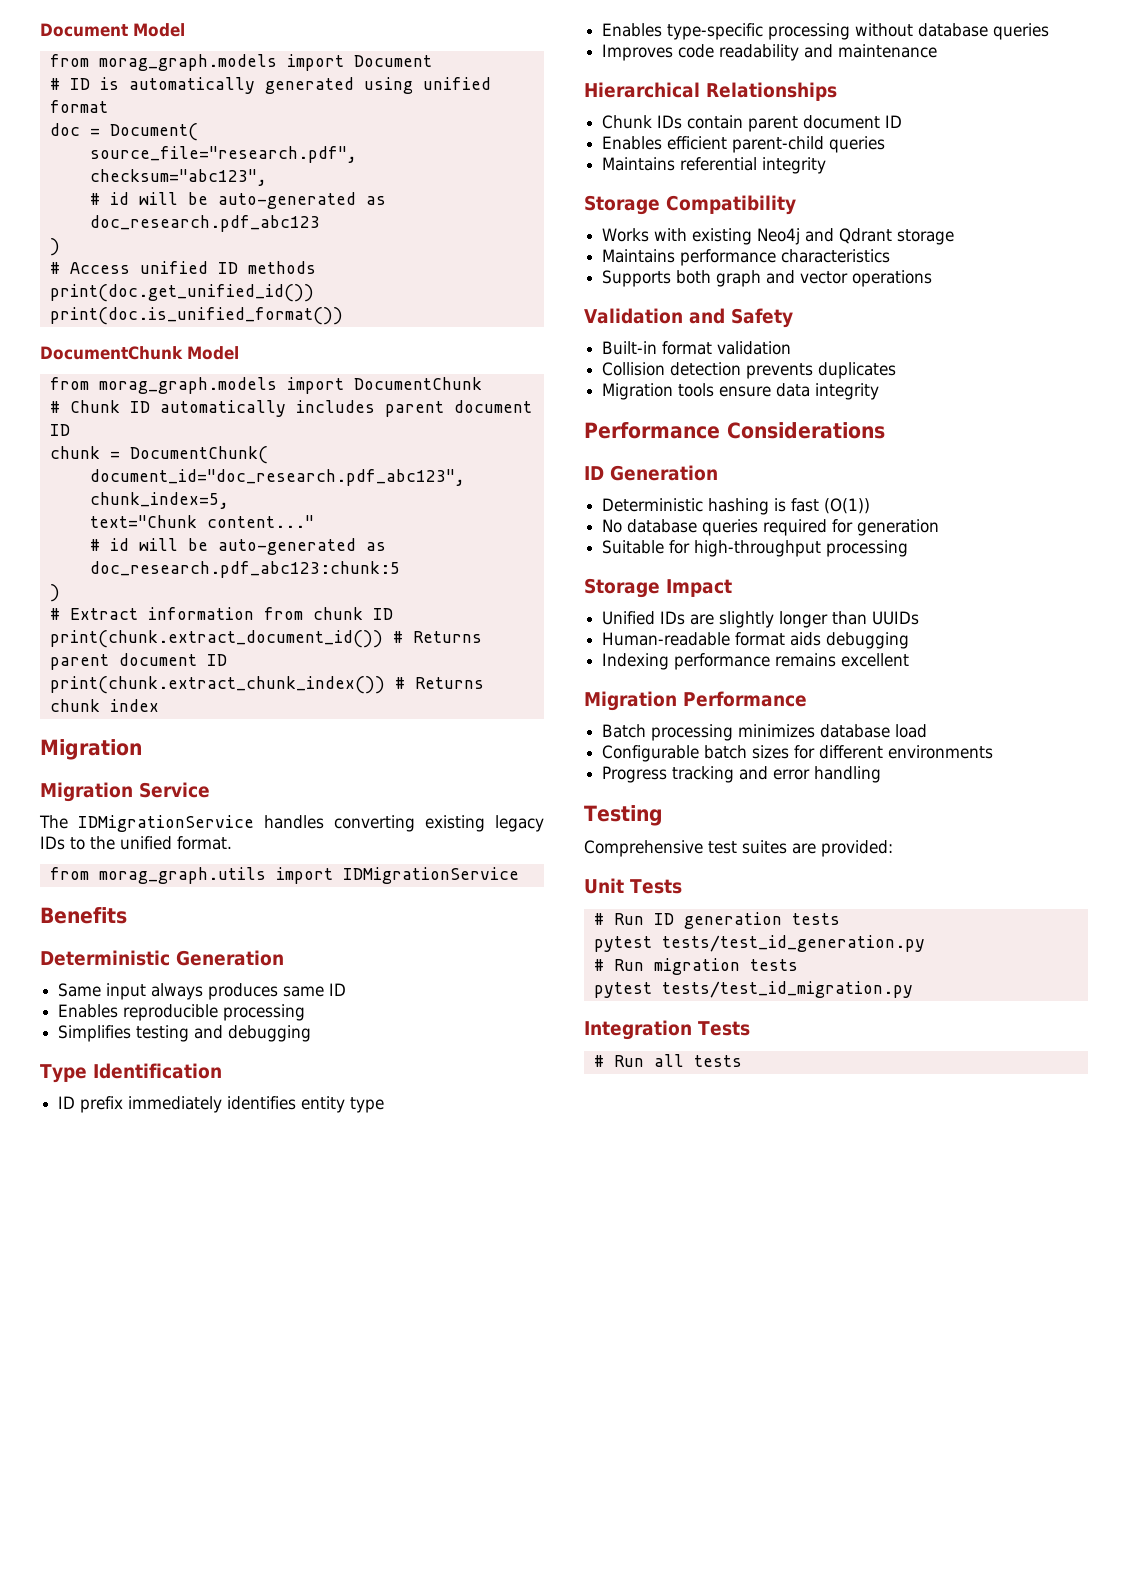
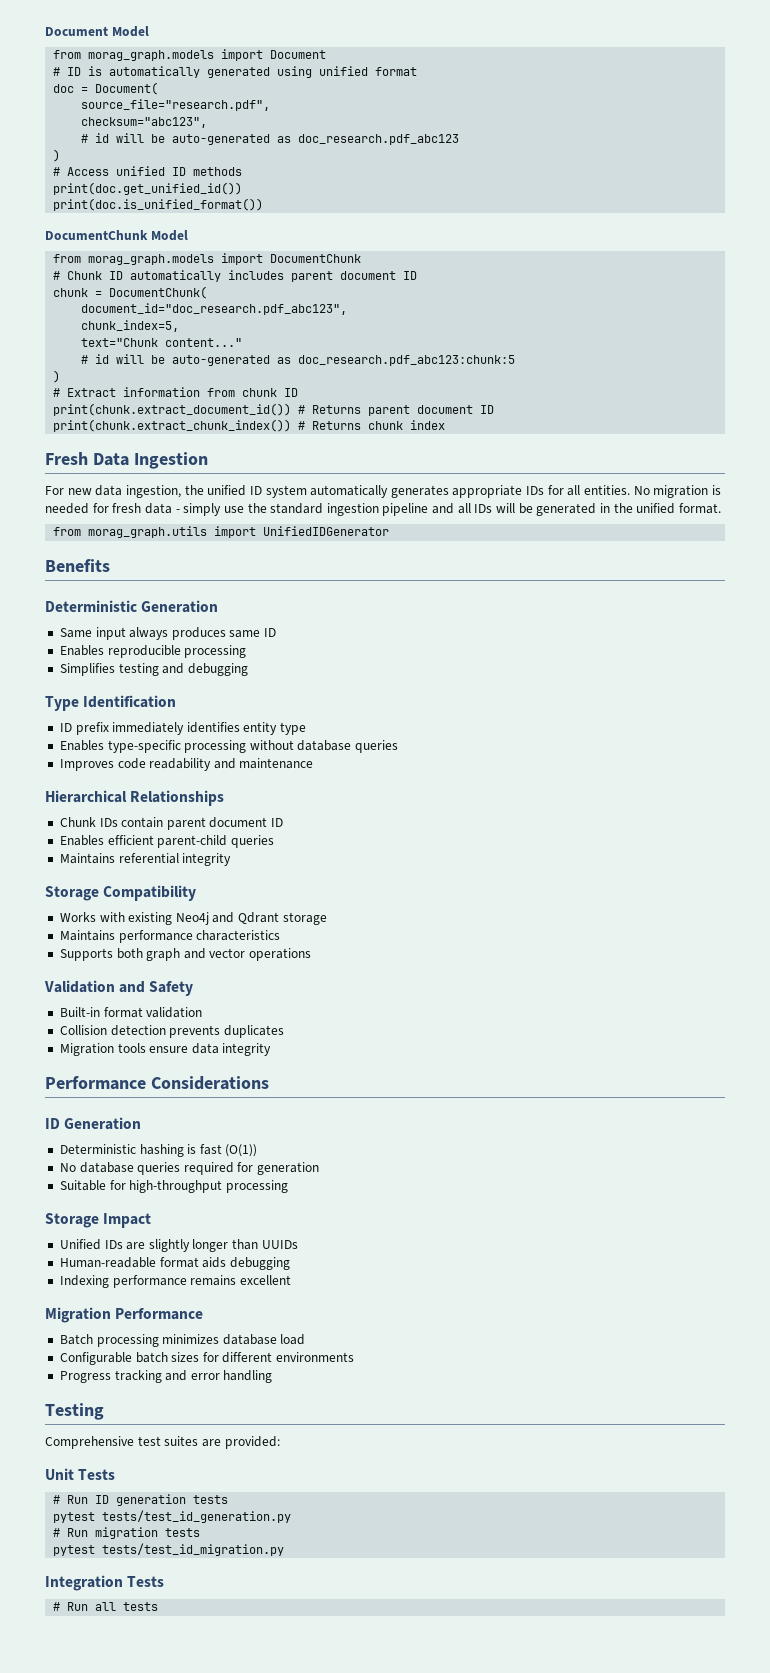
  print(chunk.extract_chunk_index()) # Returns chunk index
- Migration
- Migration Service
- The IDMigrationService handles converting existing legacy IDs to the unified format.
+ Fresh Data Ingestion
+ For new data ingestion, the unified ID system automatically generates appropriate IDs for all entities. No migration is needed for fresh data - simply use the standard ingestion pipeline and all IDs will be generated in the unified format.
- from morag_graph.utils import IDMigrationService
+ from morag_graph.utils import UnifiedIDGenerator

